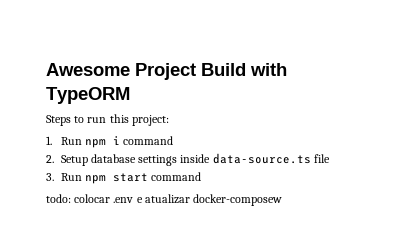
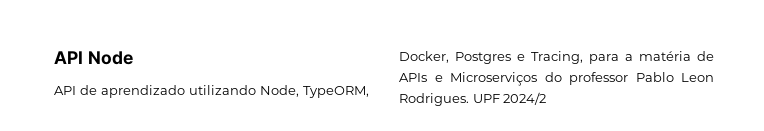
- Awesome Project Build with TypeORM
- Steps to run this project:
- 1. Run npm i command
- 2. Setup database settings inside data-source.ts file
- 3. Run npm start command
- todo: colocar .env e atualizar docker-composew
+ API Node
+ API de aprendizado utilizando Node, TypeORM, Docker, Postgres e Tracing, para a matéria de APIs e Microserviços do professor Pablo Leon Rodrigues. UPF 2024/2

